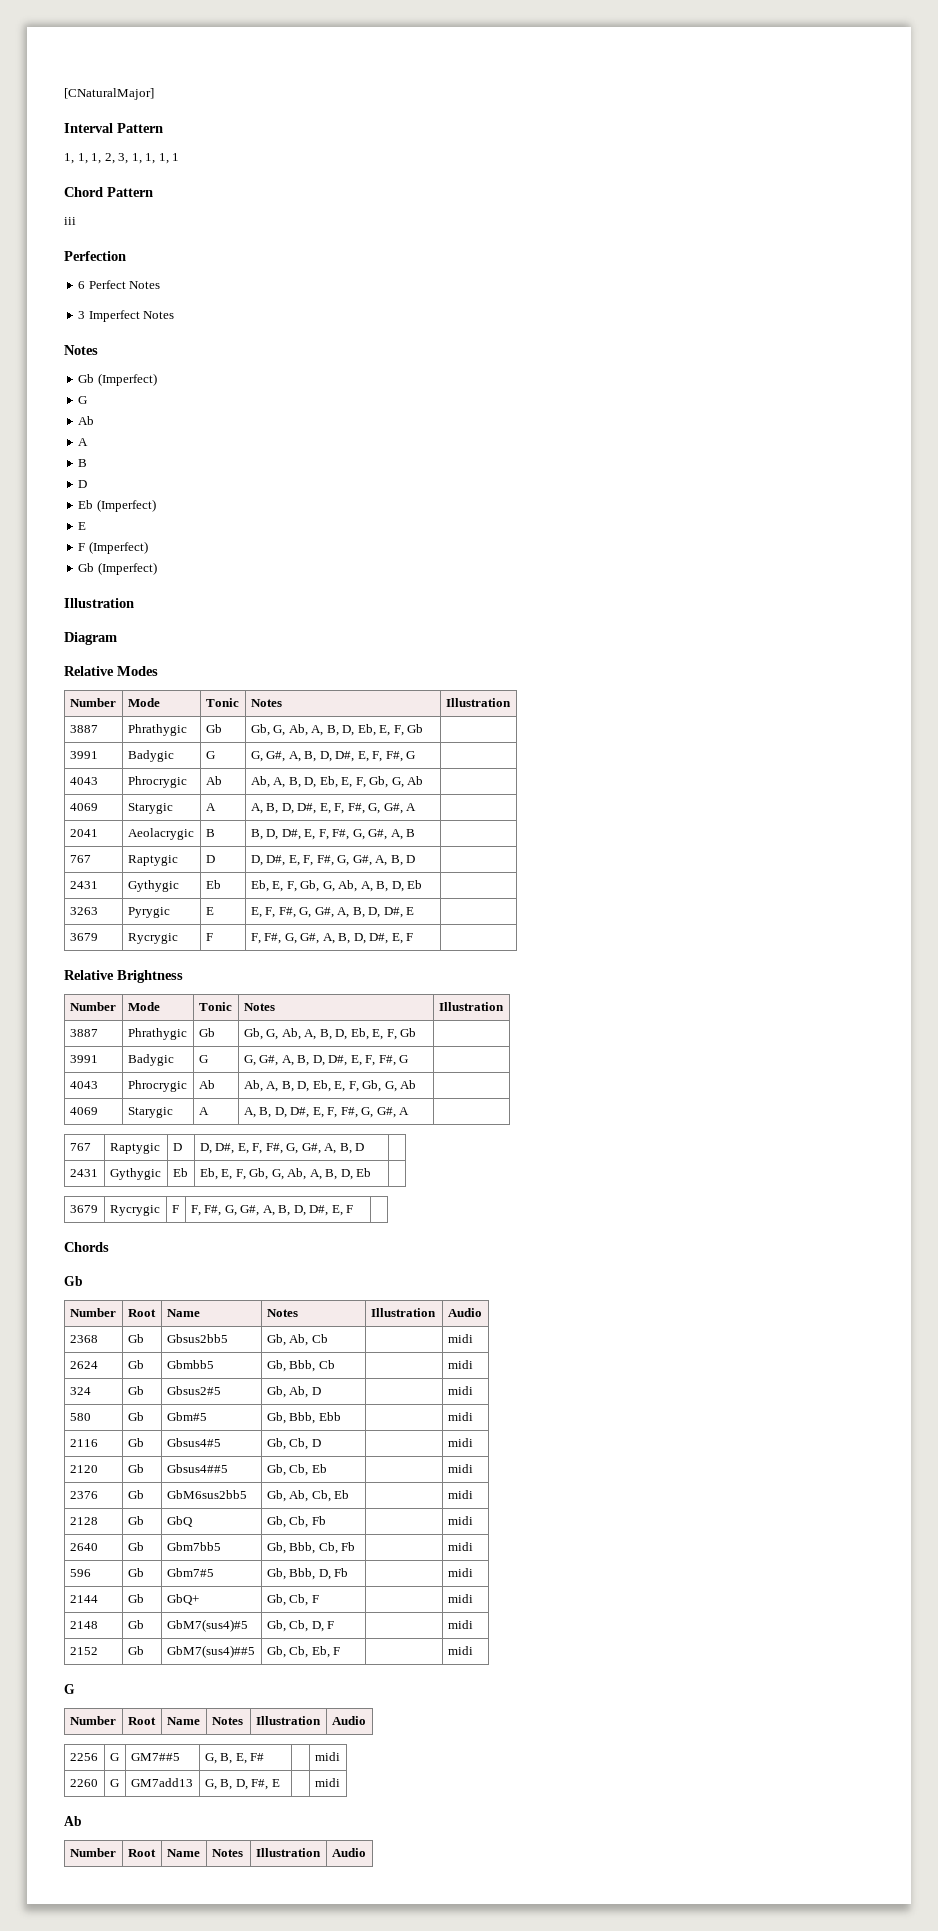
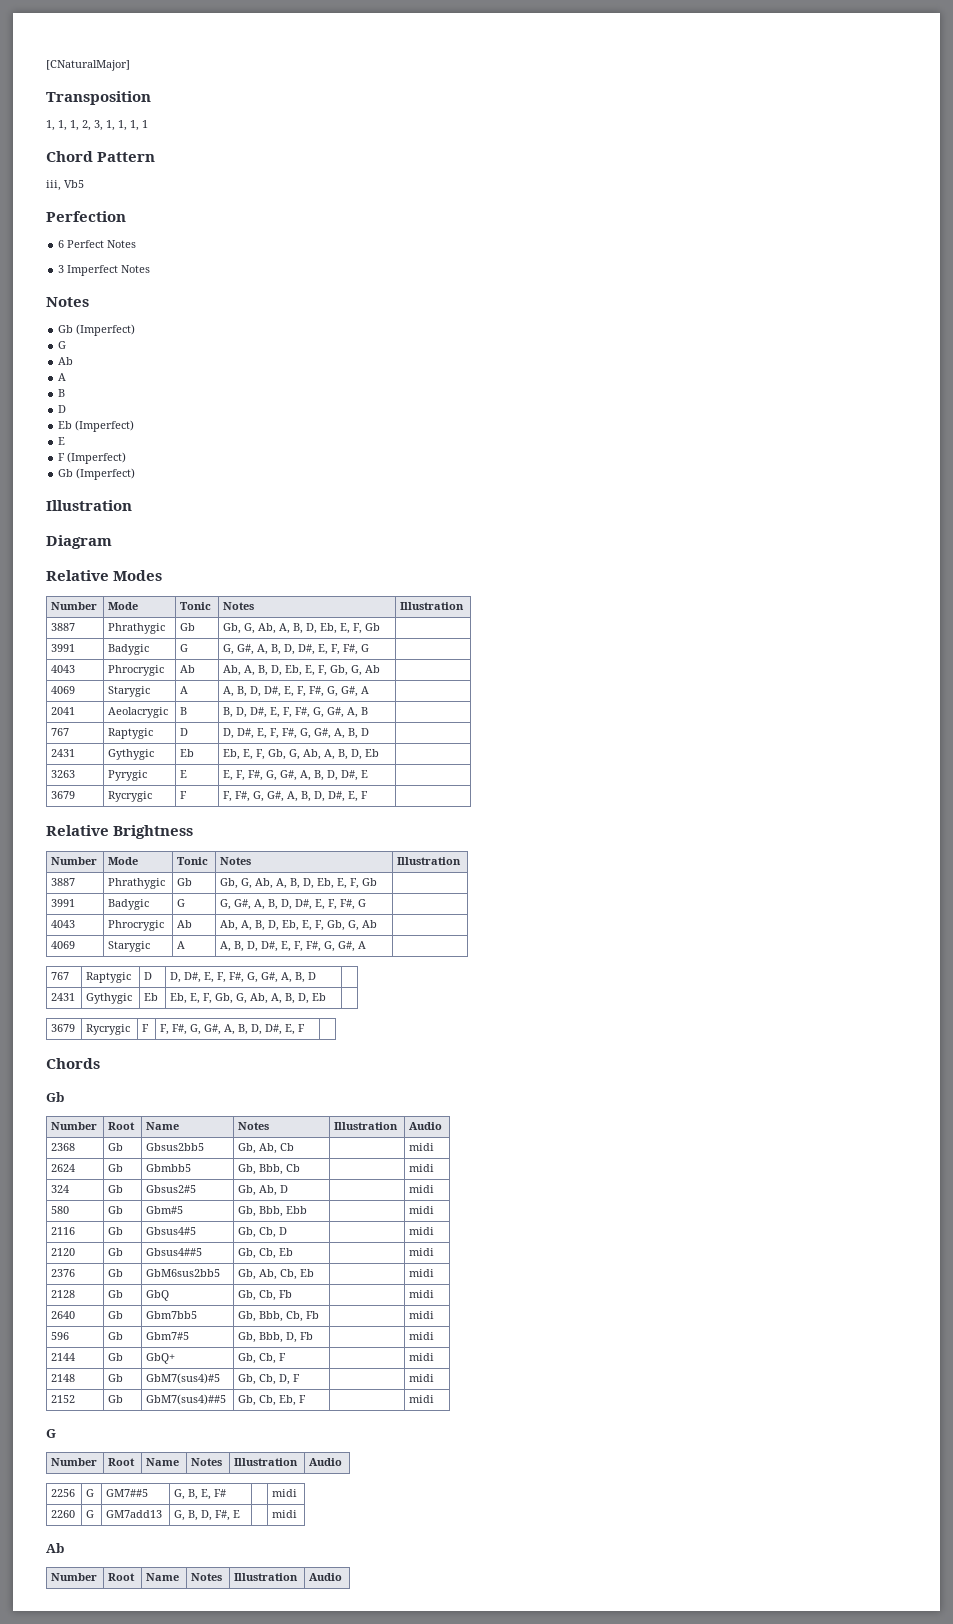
- Interval Pattern
+ Transposition
- iii
+ iii, Vb5

